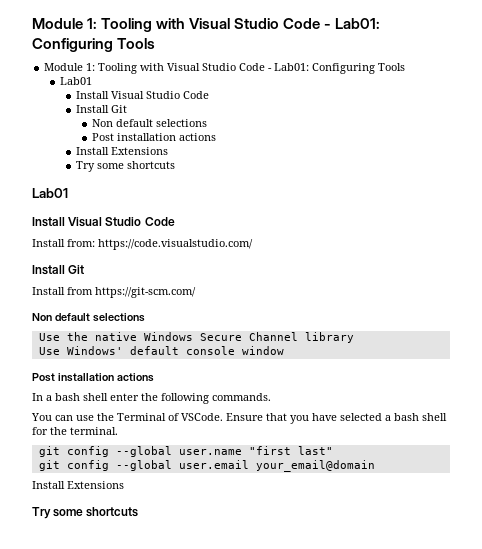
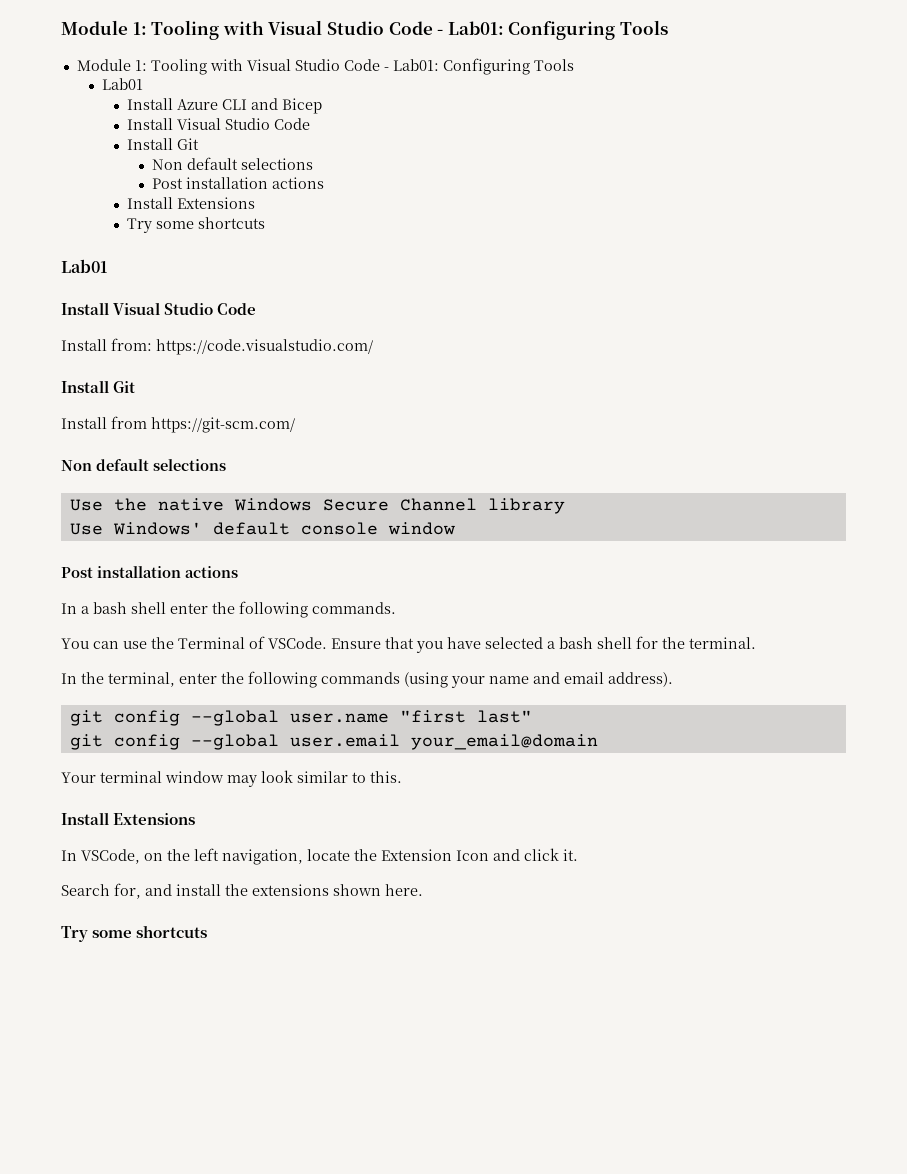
+ Install Azure CLI and Bicep
+ In the terminal, enter the following commands (using your name and email address).
  git config --global user.email your_email@domain
+ Your terminal window may look similar to this.
  Install Extensions
+ In VSCode, on the left navigation, locate the Extension Icon and click it.
+ Search for, and install the extensions shown here.

